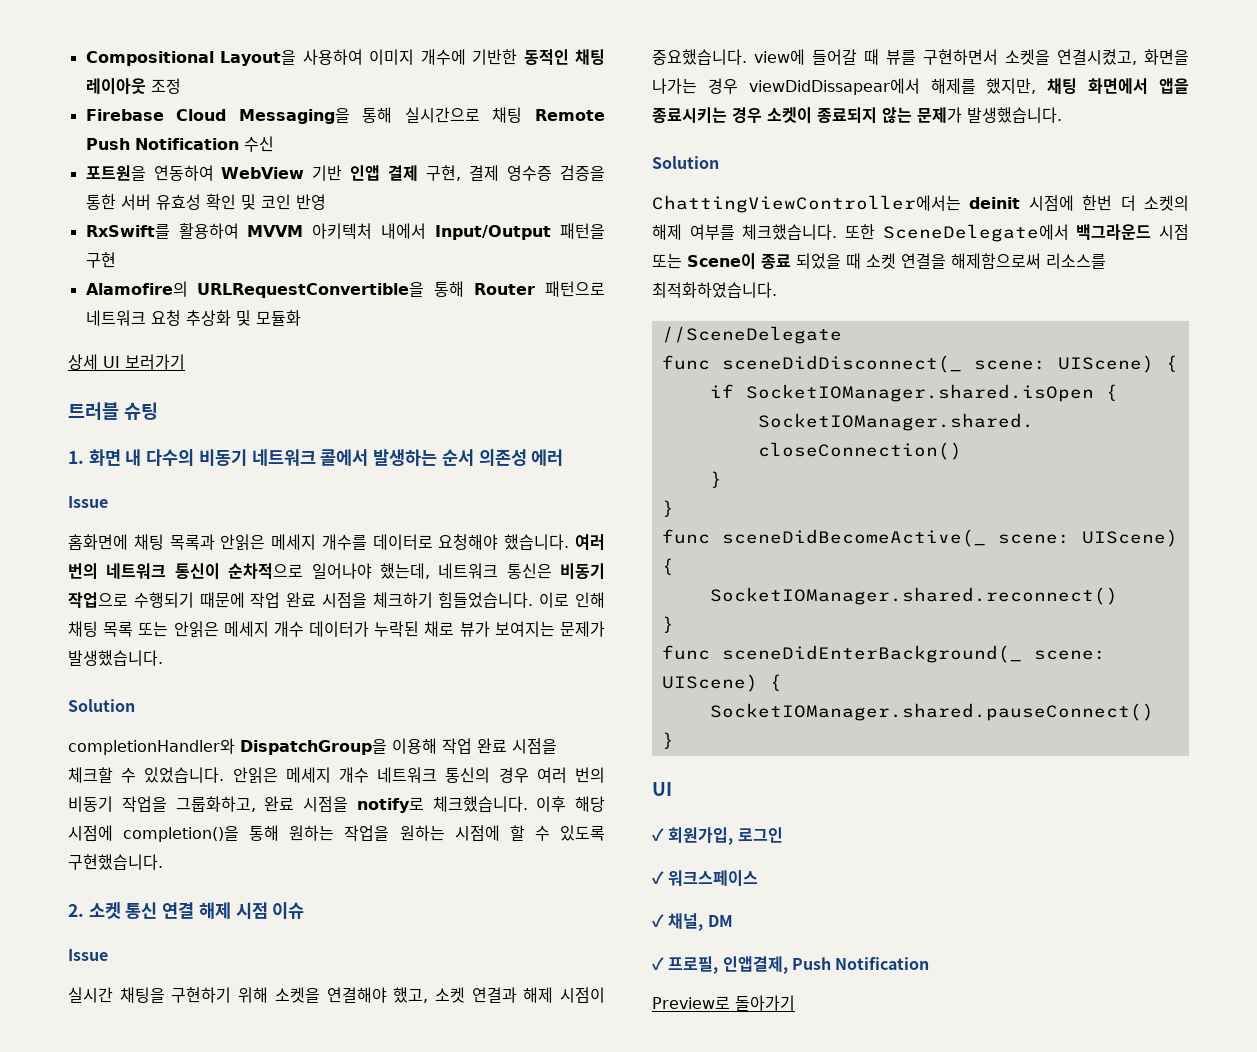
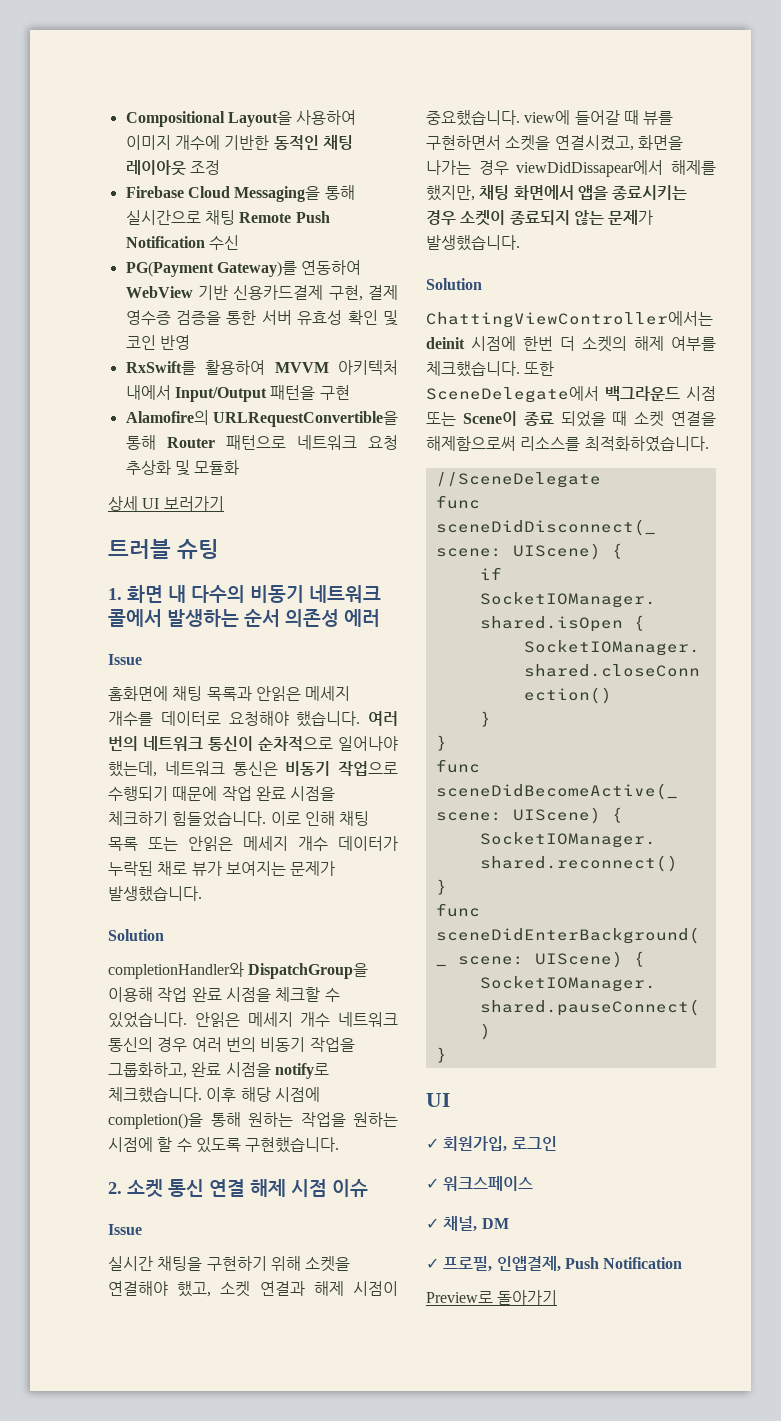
- 포트원을 연동하여 WebView 기반 인앱 결제 구현, 결제 영수증 검증을 통한 서버 유효성 확인 및 코인 반영
+ PG(Payment Gateway)를 연동하여 WebView 기반 신용카드결제 구현, 결제 영수증 검증을 통한 서버 유효성 확인 및 코인 반영

